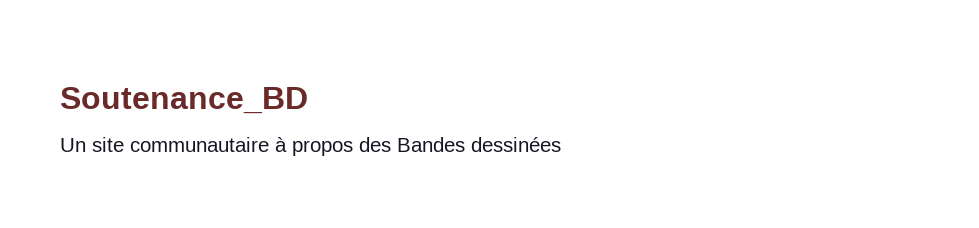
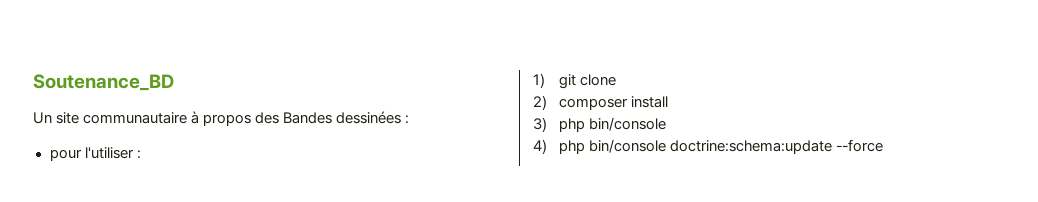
- Un site communautaire à propos des Bandes dessinées
+ Un site communautaire à propos des Bandes dessinées :
+ pour l'utiliser :
+ 1) git clone
+ 2) composer install
+ 3) php bin/console
+ 4) php bin/console doctrine:schema:update --force

